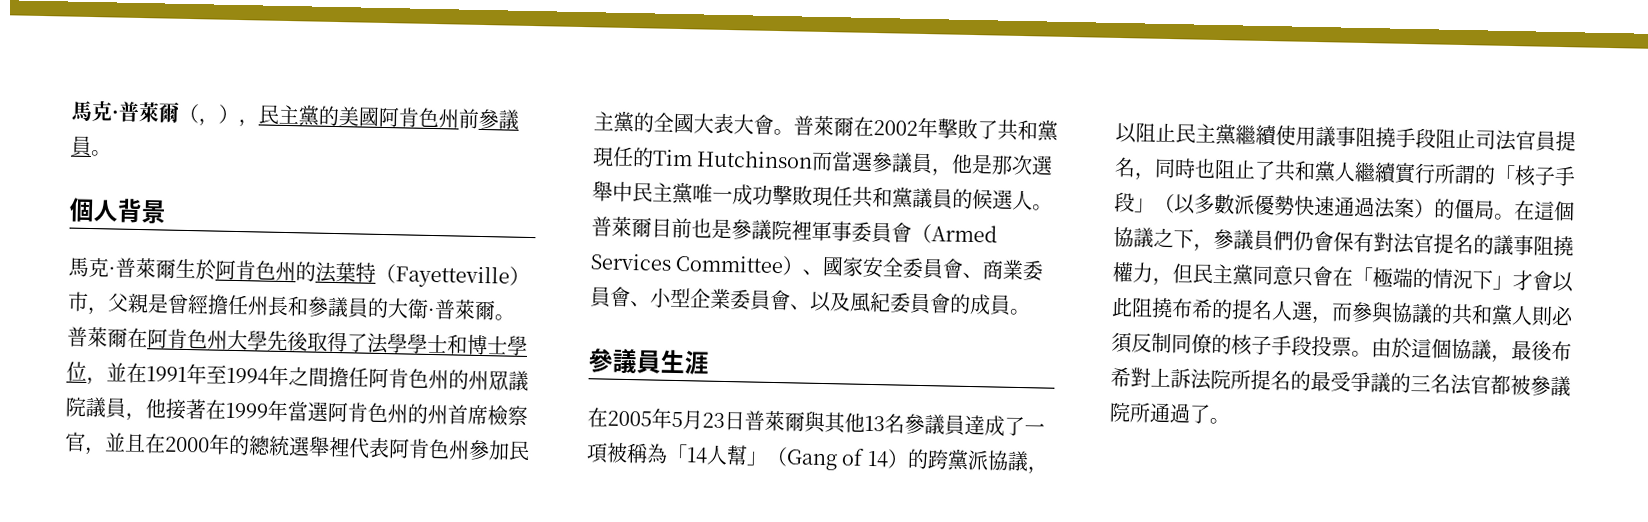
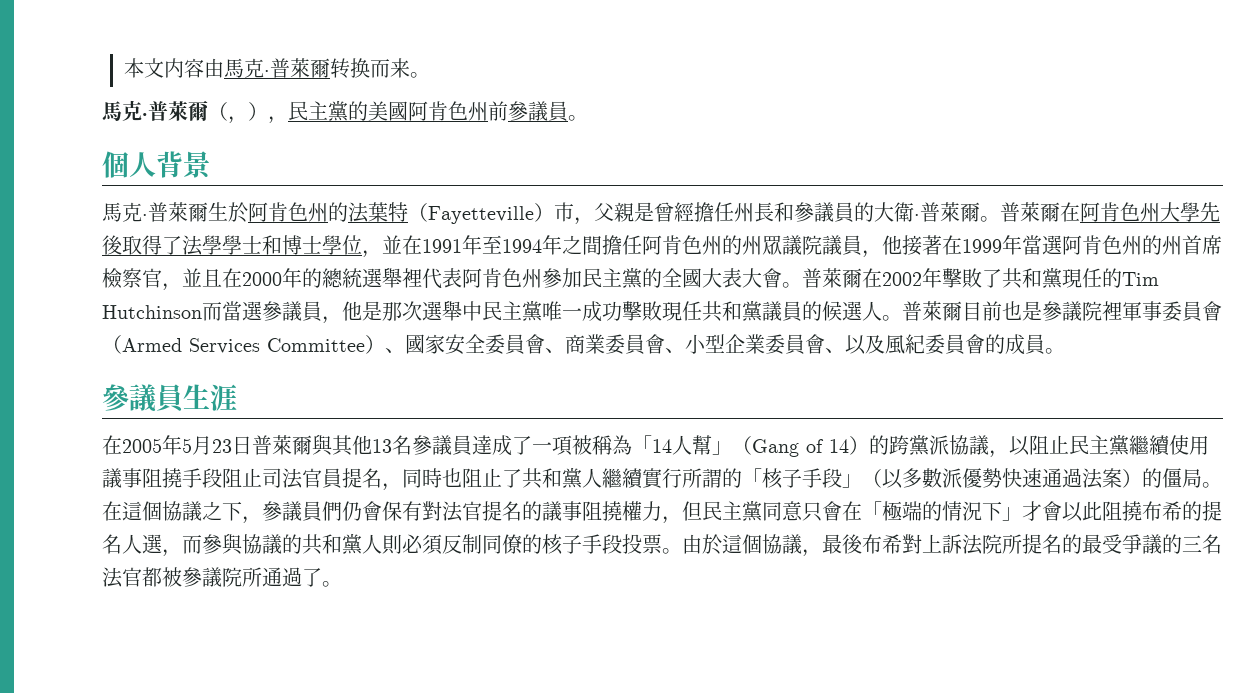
+ 本文内容由馬克·普萊爾转换而来。

